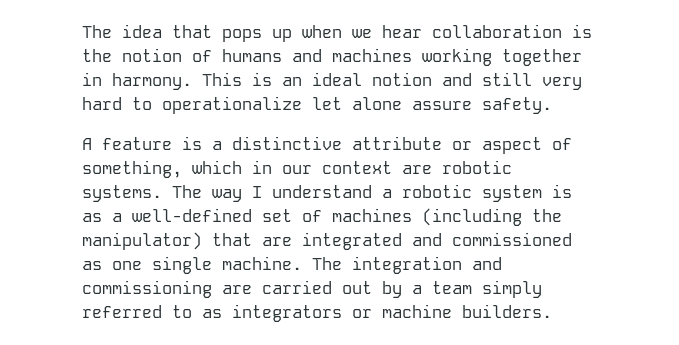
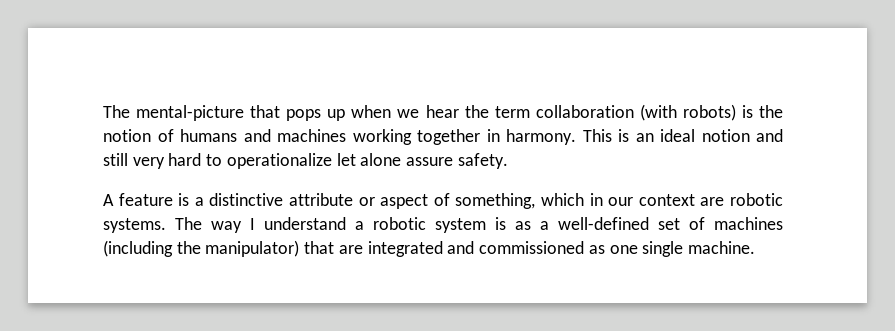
- The idea that pops up when we hear collaboration is the notion of humans and machines working together in harmony.
+ The mental-picture that pops up when we hear the term collaboration (with robots) is the notion of humans and machines working together in harmony.
- The integration and commissioning are carried out by a team simply referred to as integrators or machine builders.

